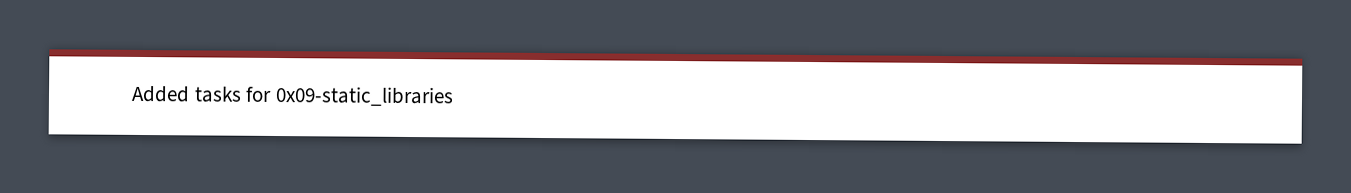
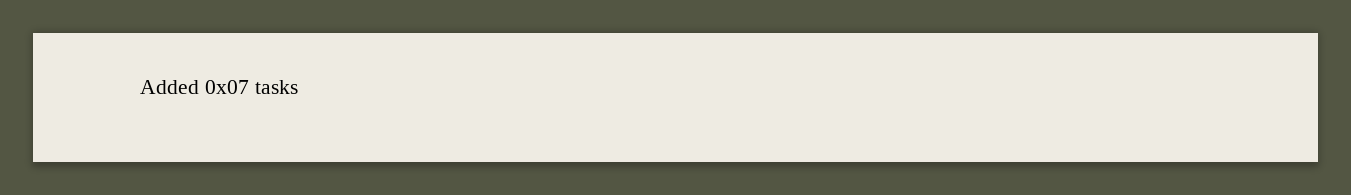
- Added tasks for 0x09-static_libraries
+ Added 0x07 tasks

